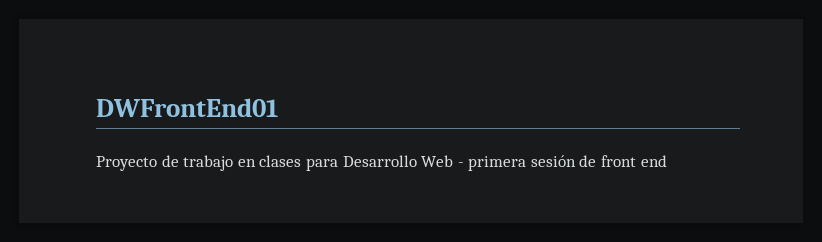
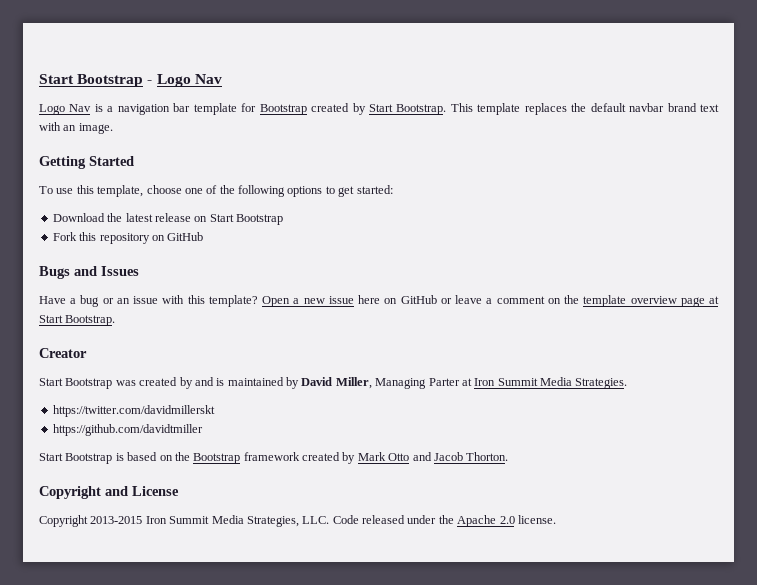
- DWFrontEnd01
- Proyecto de trabajo en clases para Desarrollo Web - primera sesión de front end
+ Start Bootstrap - Logo Nav
+ Logo Nav is a navigation bar template for Bootstrap created by Start Bootstrap. This template replaces the default navbar brand text with an image.
+ Getting Started
+ To use this template, choose one of the following options to get started:
+ Download the latest release on Start Bootstrap
+ Fork this repository on GitHub
+ Bugs and Issues
+ Have a bug or an issue with this template? Open a new issue here on GitHub or leave a comment on the template overview page at Start Bootstrap.
+ Creator
+ Start Bootstrap was created by and is maintained by David Miller, Managing Parter at Iron Summit Media Strategies.
+ https://twitter.com/davidmillerskt
+ https://github.com/davidtmiller
+ Start Bootstrap is based on the Bootstrap framework created by Mark Otto and Jacob Thorton.
+ Copyright and License
+ Copyright 2013-2015 Iron Summit Media Strategies, LLC. Code released under the Apache 2.0 license.

